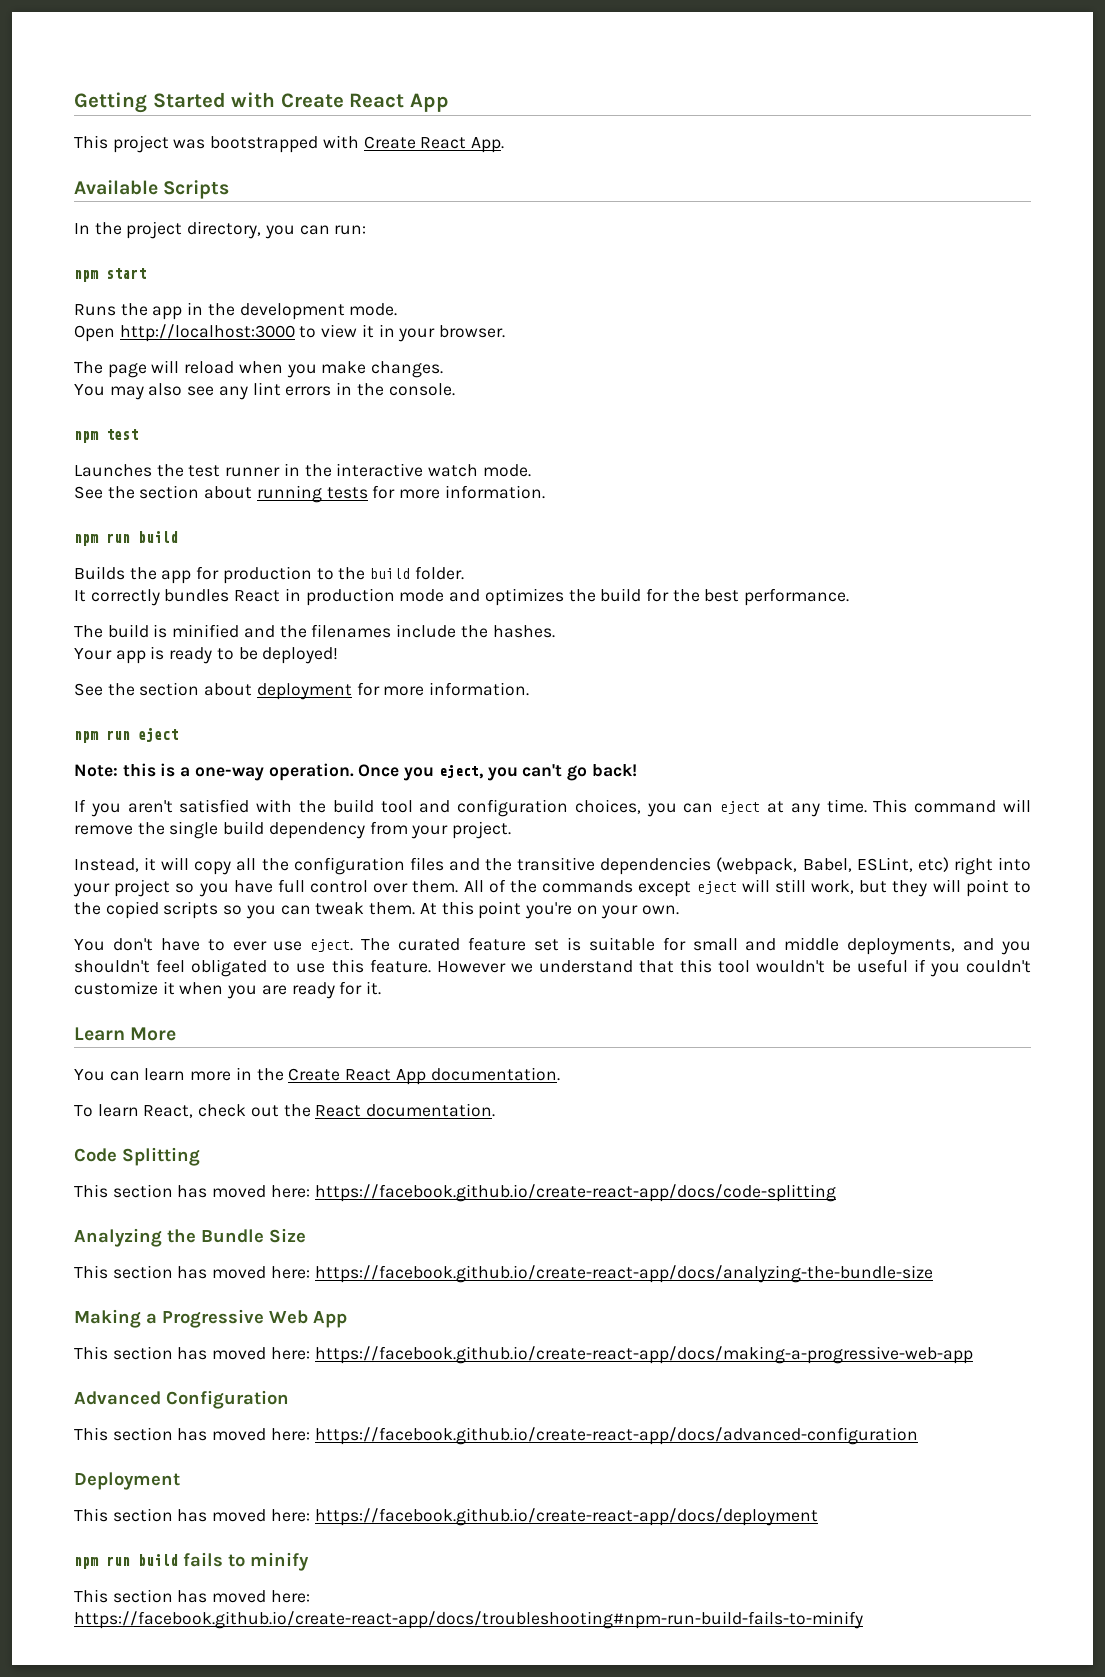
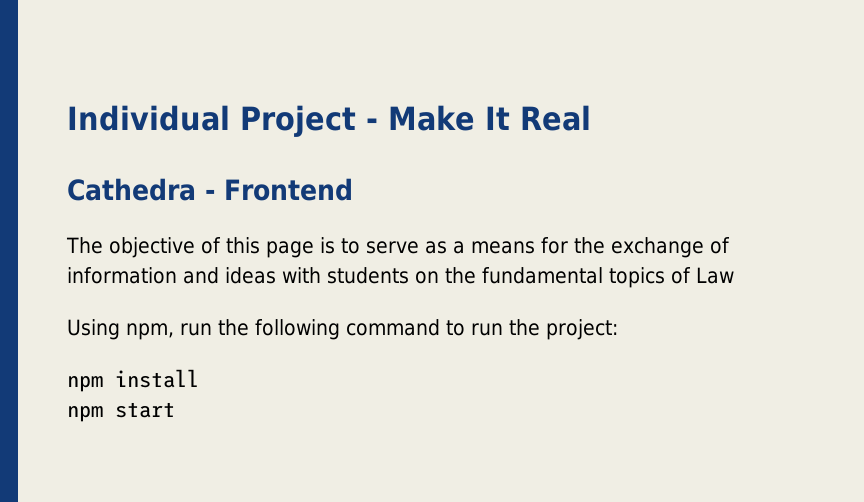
- Getting Started with Create React App
- This project was bootstrapped with Create React App.
- Available Scripts
- In the project directory, you can run:
+ Individual Project - Make It Real
+ Cathedra - Frontend
+ The objective of this page is to serve as a means for the exchange of information and ideas with students on the fundamental topics of Law
+ Using npm, run the following command to run the project:
+ npm install
  npm start
- Runs the app in the development mode.
- Open http://localhost:3000 to view it in your browser.
- The page will reload when you make changes.
- You may also see any lint errors in the console.
- npm test
- Launches the test runner in the interactive watch mode.
- See the section about running tests for more information.
- npm run build
- Builds the app for production to the build folder.
- It correctly bundles React in production mode and optimizes the build for the best performance.
- The build is minified and the filenames include the hashes.
- Your app is ready to be deployed!
- See the section about deployment for more information.
- npm run eject
- Note: this is a one-way operation. Once you eject, you can't go back!
- If you aren't satisfied with the build tool and configuration choices, you can eject at any time. This command will remove the single build dependency from your project.
- Instead, it will copy all the configuration files and the transitive dependencies (webpack, Babel, ESLint, etc) right into your project so you have full control over them. All of the commands except eject will still work, but they will point to the copied scripts so you can tweak them. At this point you're on your own.
- You don't have to ever use eject. The curated feature set is suitable for small and middle deployments, and you shouldn't feel obligated to use this feature. However we understand that this tool wouldn't be useful if you couldn't customize it when you are ready for it.
- Learn More
- You can learn more in the Create React App documentation.
- To learn React, check out the React documentation.
- Code Splitting
- This section has moved here: https://facebook.github.io/create-react-app/docs/code-splitting
- Analyzing the Bundle Size
- This section has moved here: https://facebook.github.io/create-react-app/docs/analyzing-the-bundle-size
- Making a Progressive Web App
- This section has moved here: https://facebook.github.io/create-react-app/docs/making-a-progressive-web-app
- Advanced Configuration
- This section has moved here: https://facebook.github.io/create-react-app/docs/advanced-configuration
- Deployment
- This section has moved here: https://facebook.github.io/create-react-app/docs/deployment
- npm run build fails to minify
- This section has moved here: https://facebook.github.io/create-react-app/docs/troubleshooting#npm-run-build-fails-to-minify

